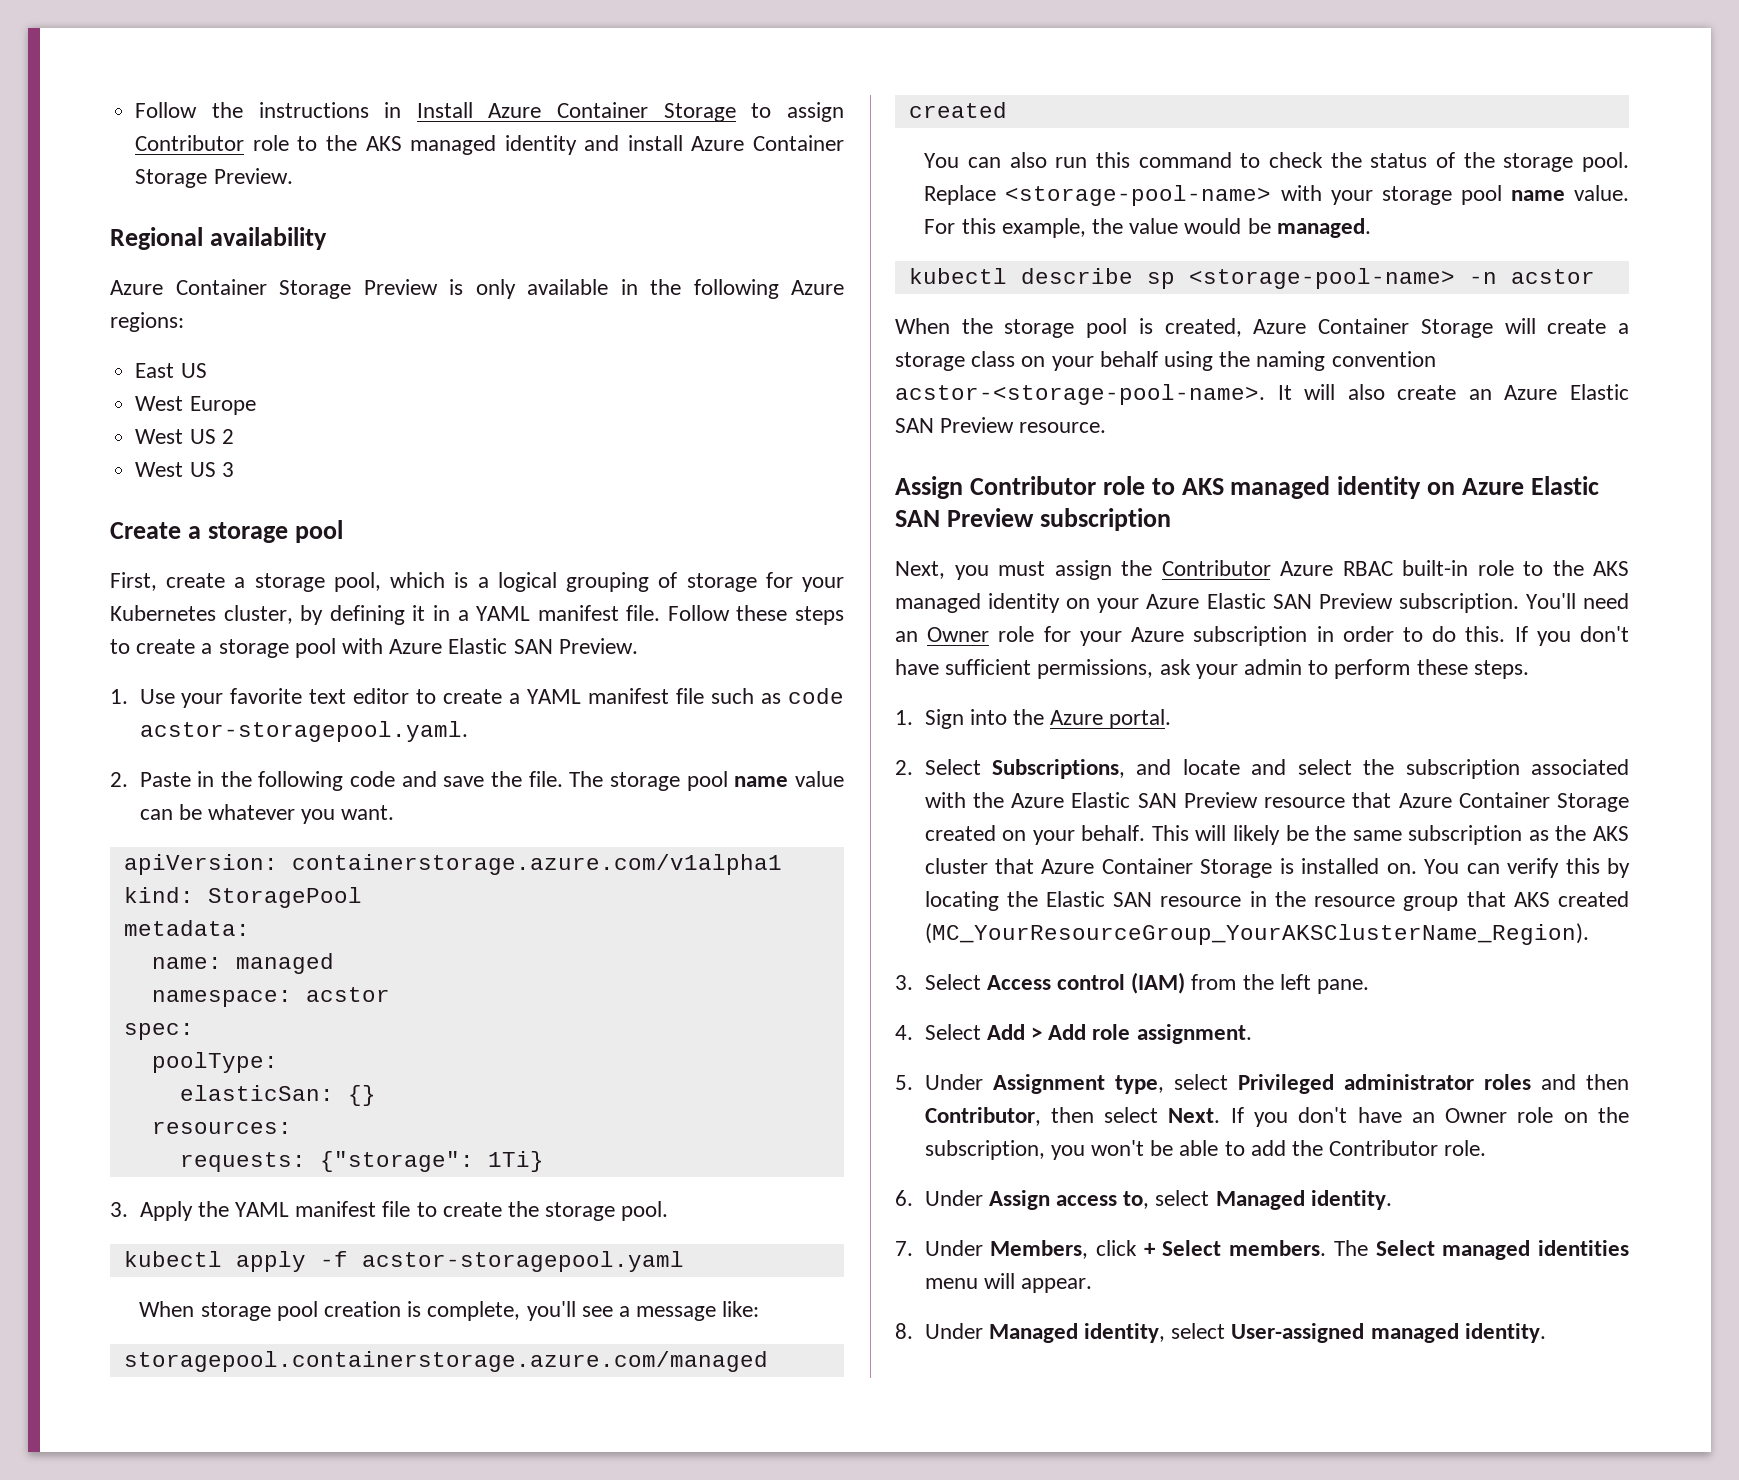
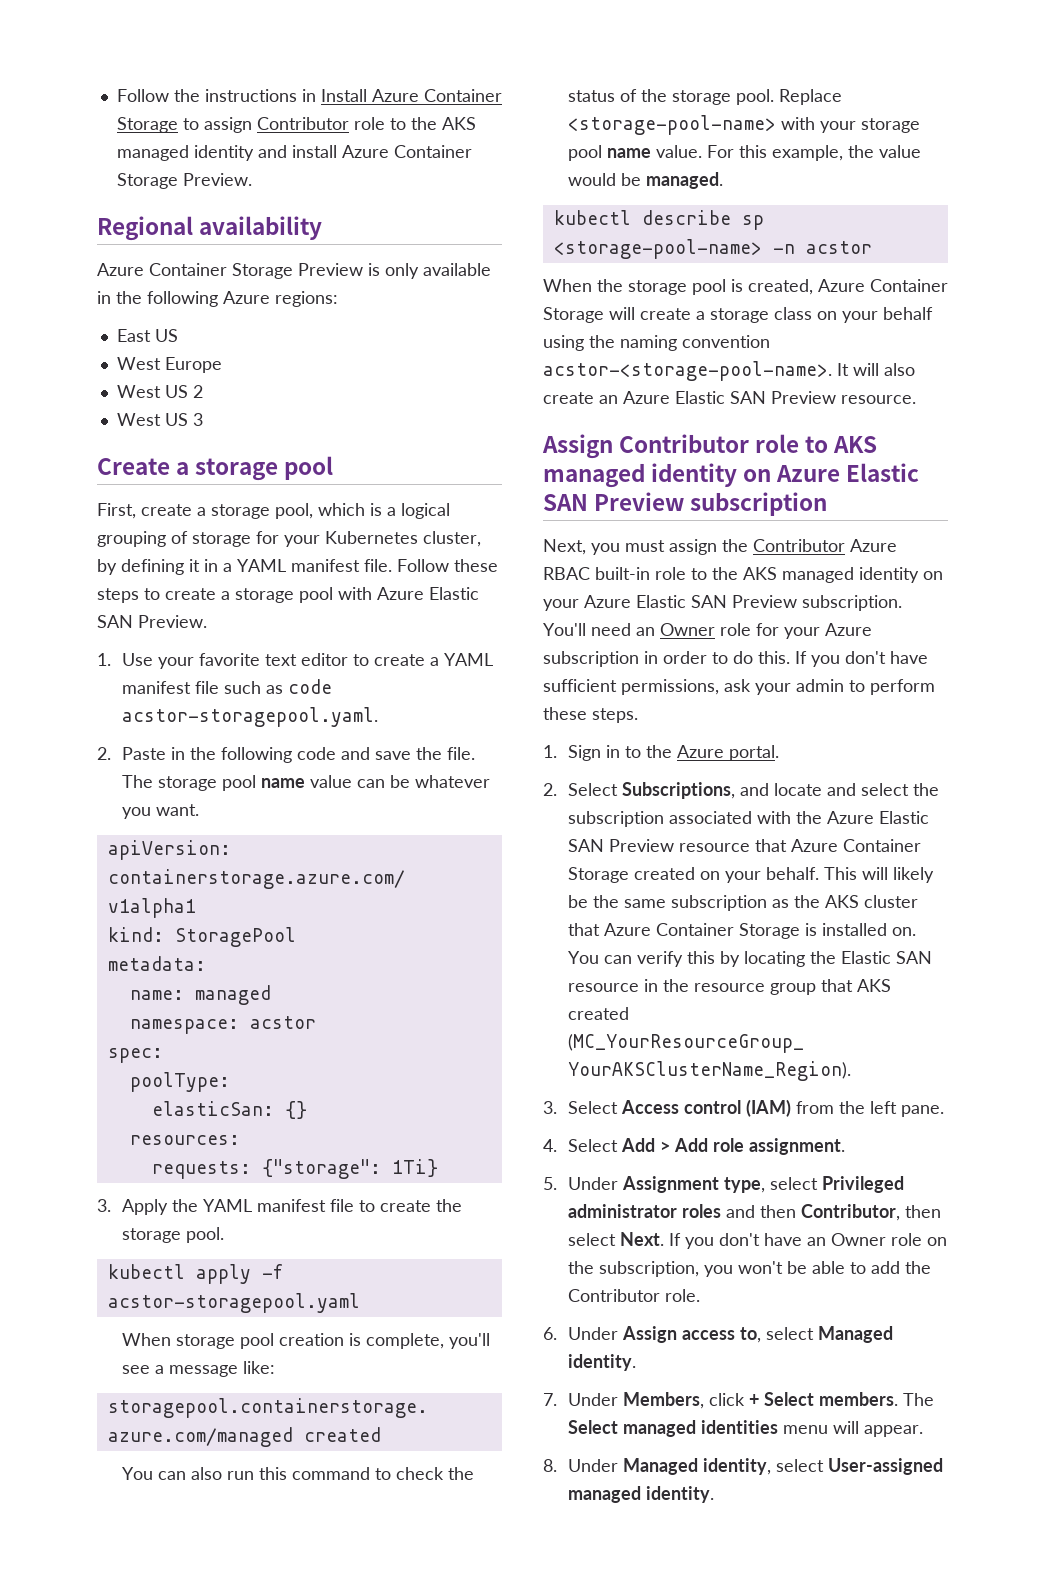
- 1. Sign into the Azure portal.
+ 1. Sign in to the Azure portal.

